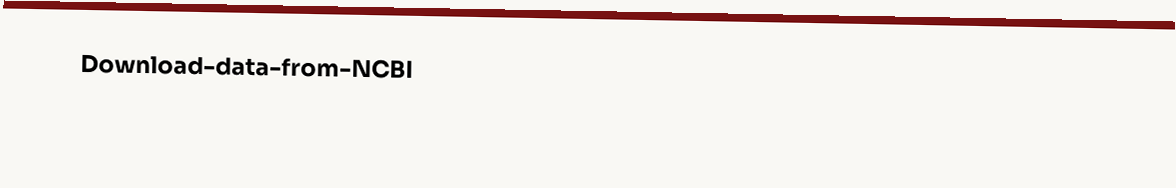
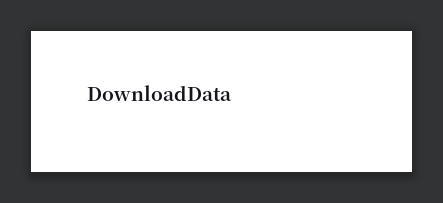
- Download-data-from-NCBI
+ DownloadData

